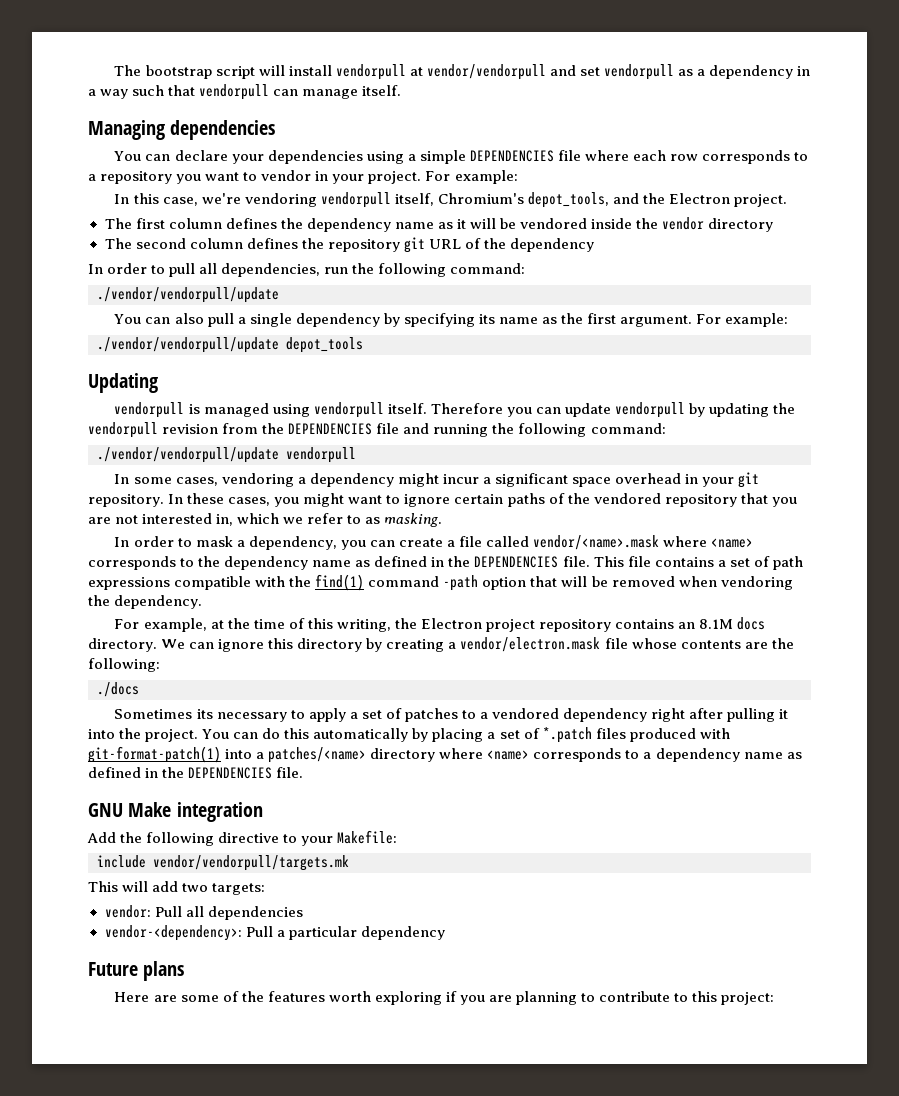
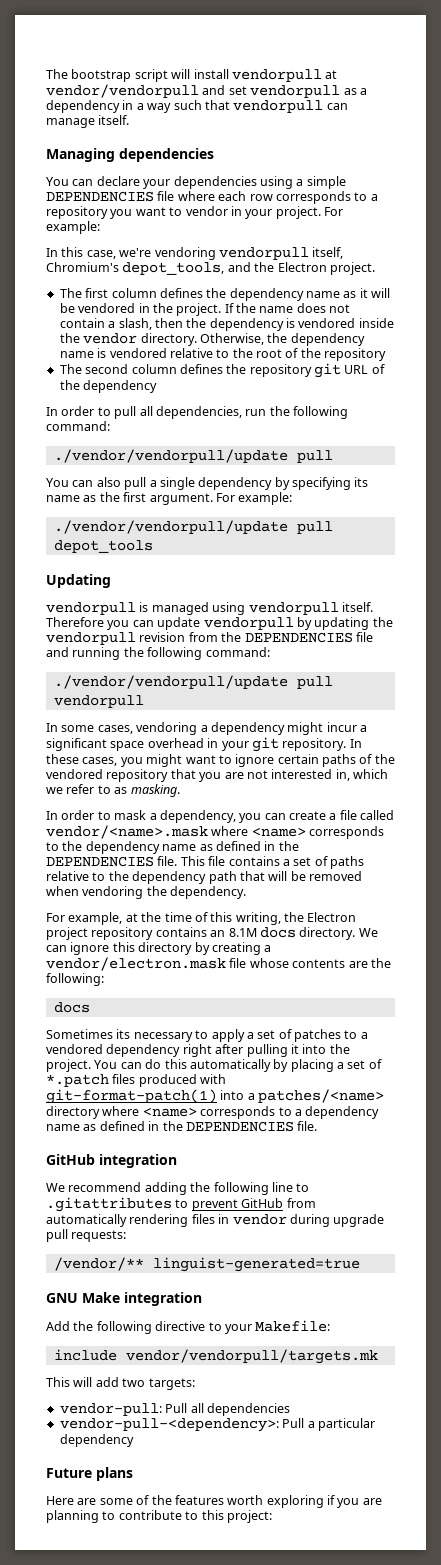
- The first column defines the dependency name as it will be vendored inside the vendor directory
+ The first column defines the dependency name as it will be vendored in the project. If the name does not contain a slash, then the dependency is vendored inside the vendor directory. Otherwise, the dependency name is vendored relative to the root of the repository
  In order to pull all dependencies, run the following command:
- ./vendor/vendorpull/update
+ ./vendor/vendorpull/update pull
- ./vendor/vendorpull/update depot_tools
+ ./vendor/vendorpull/update pull depot_tools
- ./vendor/vendorpull/update vendorpull
+ ./vendor/vendorpull/update pull vendorpull
- This file contains a set of path expressions compatible with the find(1) command -path option that will be removed when vendoring the dependency.
+ This file contains a set of paths relative to the dependency path that will be removed when vendoring the dependency.
  We can ignore this directory by creating a vendor/electron.mask file whose contents are the following:
- ./docs
+ docs
+ GitHub integration
+ We recommend adding the following line to .gitattributes to prevent GitHub from automatically rendering files in vendor during upgrade pull requests:
+ /vendor/** linguist-generated=true
- vendor: Pull all dependencies
+ vendor-pull: Pull all dependencies
- vendor-<dependency>: Pull a particular dependency
+ vendor-pull-<dependency>: Pull a particular dependency

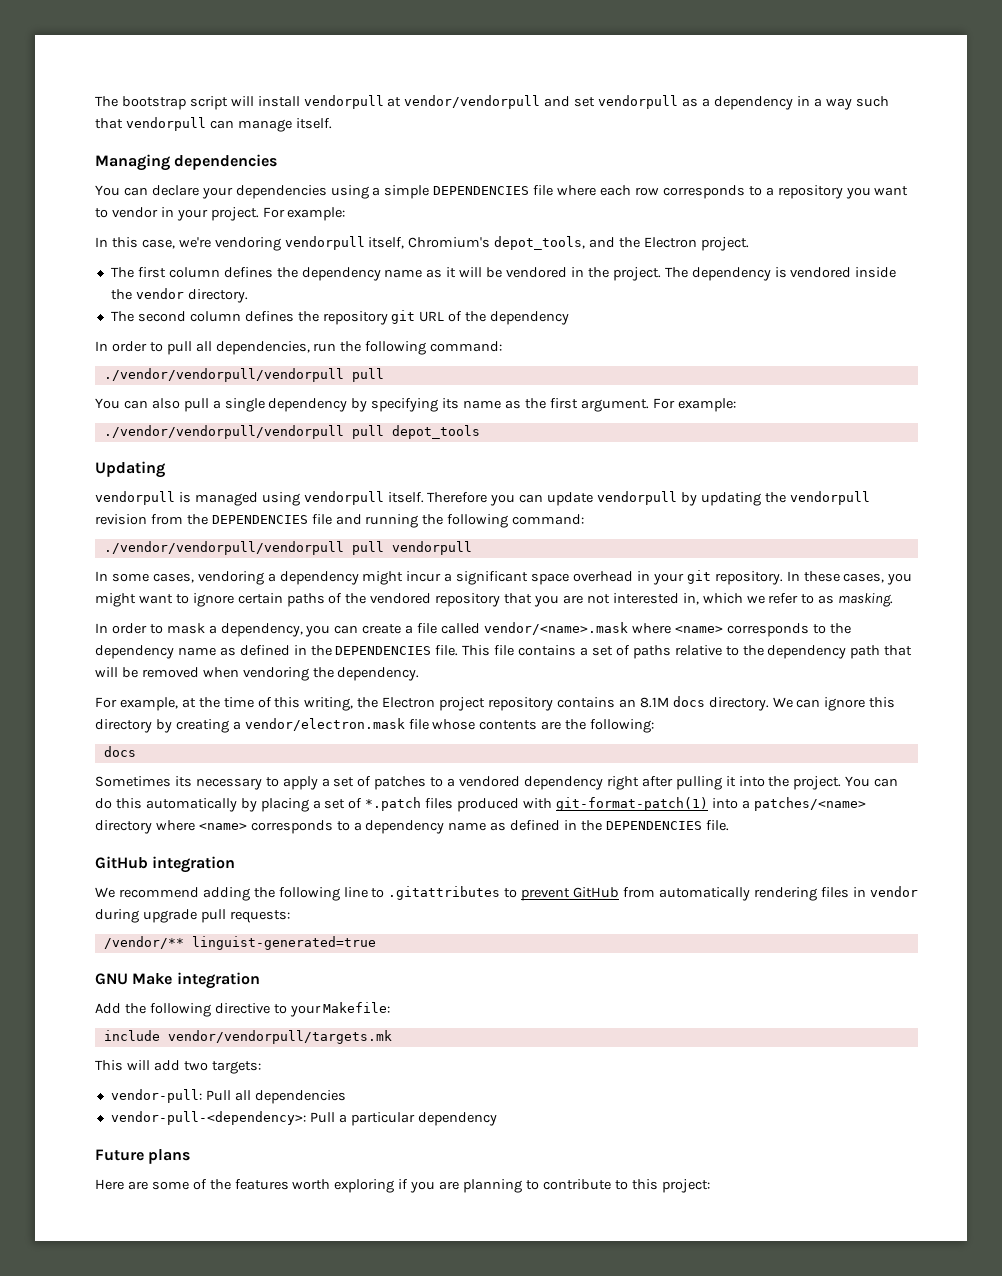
- If the name does not contain a slash, then the dependency is vendored inside the vendor directory. Otherwise, the dependency name is vendored relative to the root of the repository
+ The dependency is vendored inside the vendor directory.
  In order to pull all dependencies, run the following command:
- ./vendor/vendorpull/update pull
+ ./vendor/vendorpull/vendorpull pull
- ./vendor/vendorpull/update pull depot_tools
+ ./vendor/vendorpull/vendorpull pull depot_tools
- ./vendor/vendorpull/update pull vendorpull
+ ./vendor/vendorpull/vendorpull pull vendorpull

